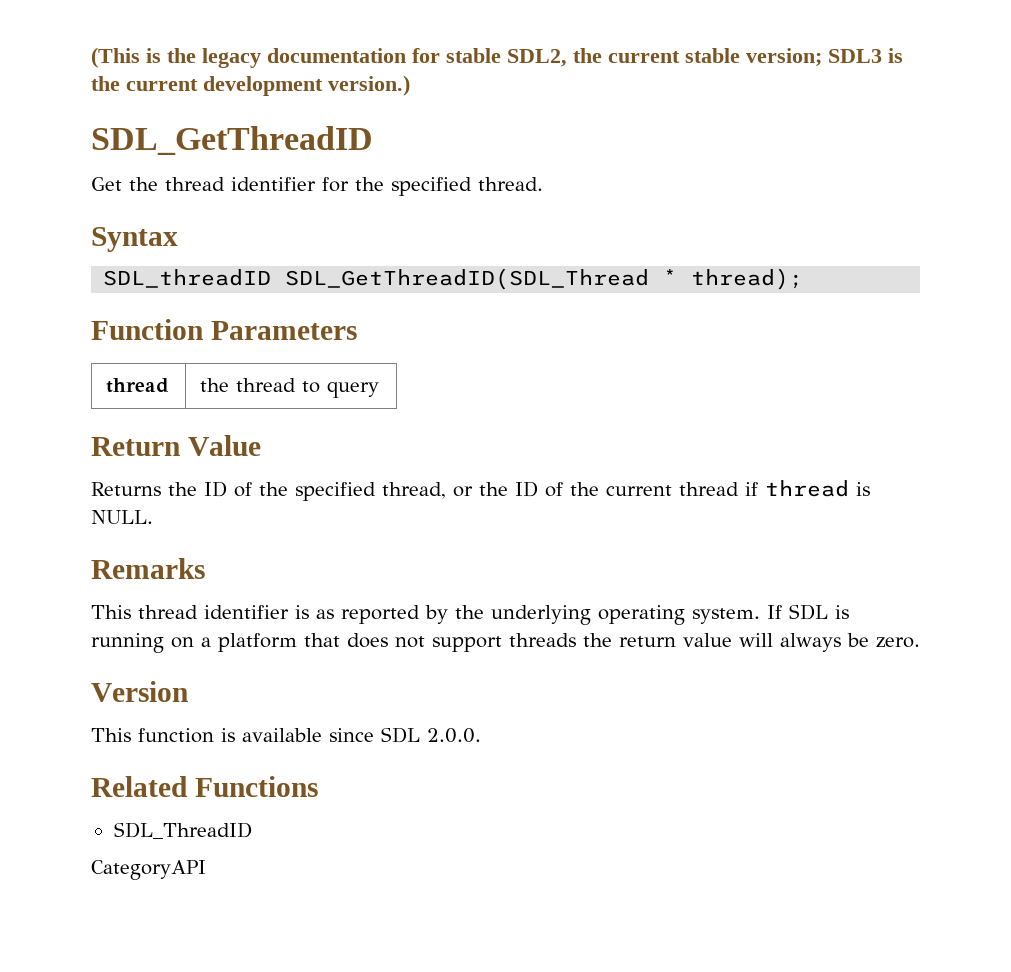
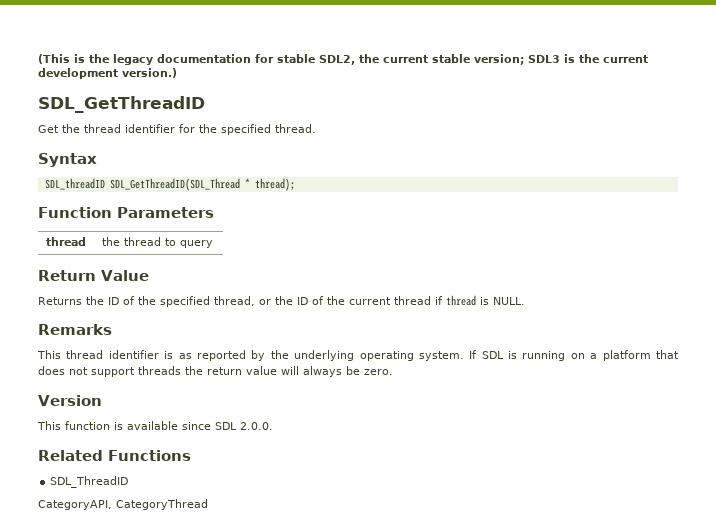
- CategoryAPI
+ CategoryAPI, CategoryThread

